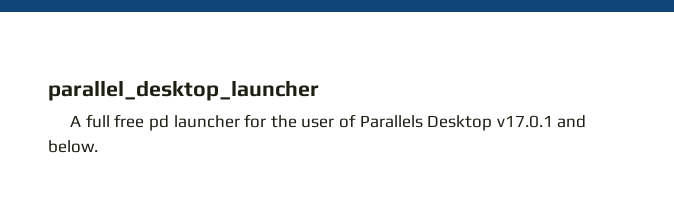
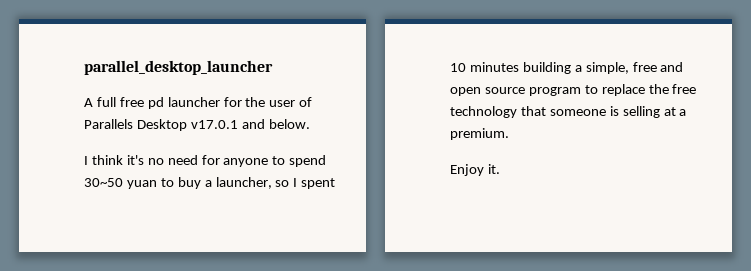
+ I think it's no need for anyone to spend 30~50 yuan to buy a launcher, so I spent 10 minutes building a simple, free and open source program to replace the free technology that someone is selling at a premium.
+ Enjoy it.

